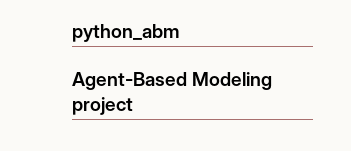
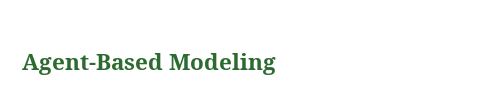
- python_abm
- Agent-Based Modeling project
+ Agent-Based Modeling

